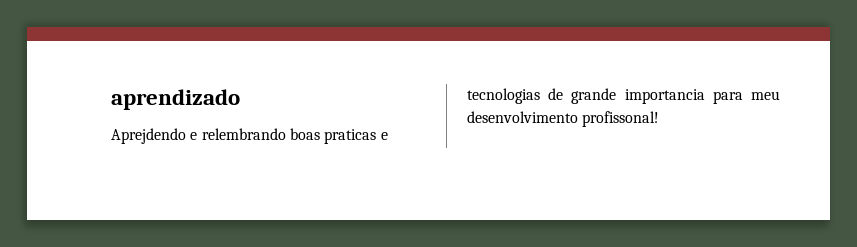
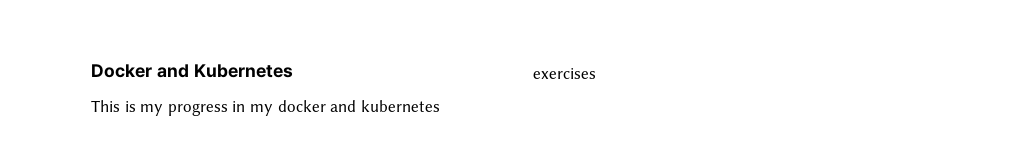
- aprendizado
- Aprejdendo e relembrando boas praticas e tecnologias de grande importancia para meu desenvolvimento profissonal!
+ Docker and Kubernetes
+ This is my progress in my docker and kubernetes exercises

